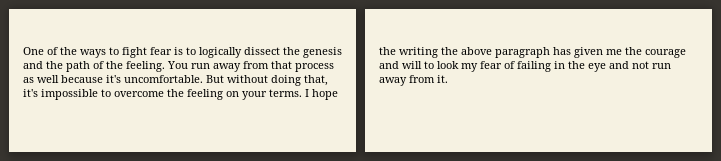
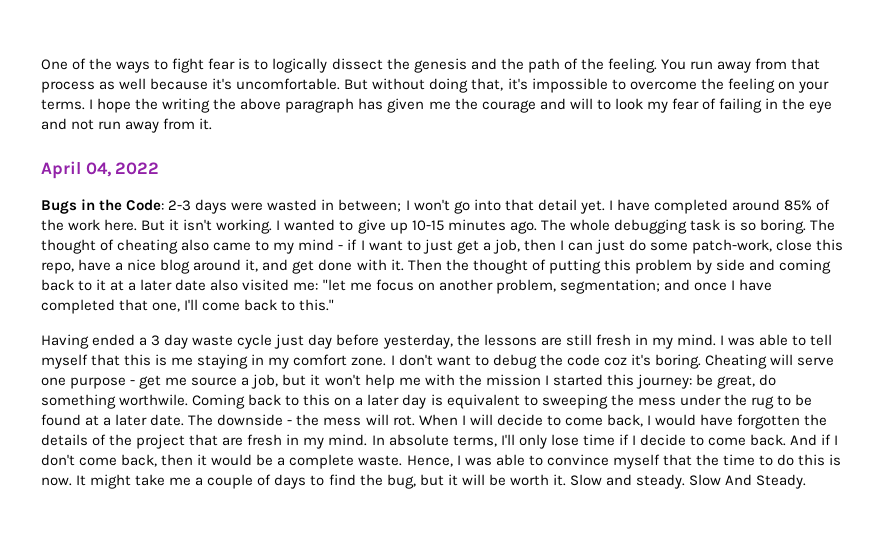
+ April 04, 2022
+ Bugs in the Code: 2-3 days were wasted in between; I won't go into that detail yet. I have completed around 85% of the work here. But it isn't working. I wanted to give up 10-15 minutes ago. The whole debugging task is so boring. The thought of cheating also came to my mind - if I want to just get a job, then I can just do some patch-work, close this repo, have a nice blog around it, and get done with it. Then the thought of putting this problem by side and coming back to it at a later date also visited me: "let me focus on another problem, segmentation; and once I have completed that one, I'll come back to this."
+ Having ended a 3 day waste cycle just day before yesterday, the lessons are still fresh in my mind. I was able to tell myself that this is me staying in my comfort zone. I don't want to debug the code coz it's boring. Cheating will serve one purpose - get me source a job, but it won't help me with the mission I started this journey: be great, do something worthwile. Coming back to this on a later day is equivalent to sweeping the mess under the rug to be found at a later date. The downside - the mess will rot. When I will decide to come back, I would have forgotten the details of the project that are fresh in my mind. In absolute terms, I'll only lose time if I decide to come back. And if I don't come back, then it would be a complete waste. Hence, I was able to convince myself that the time to do this is now. It might take me a couple of days to find the bug, but it will be worth it. Slow and steady. Slow And Steady.

